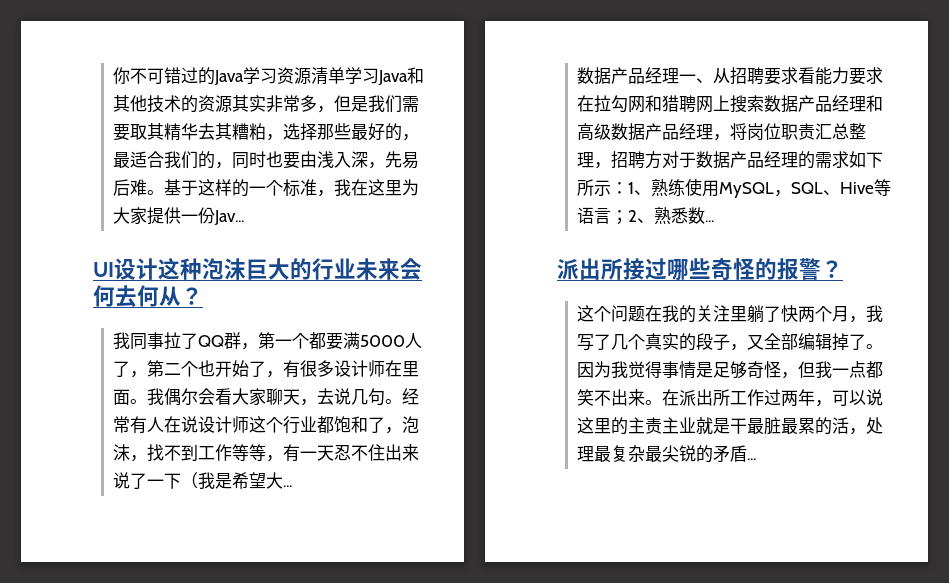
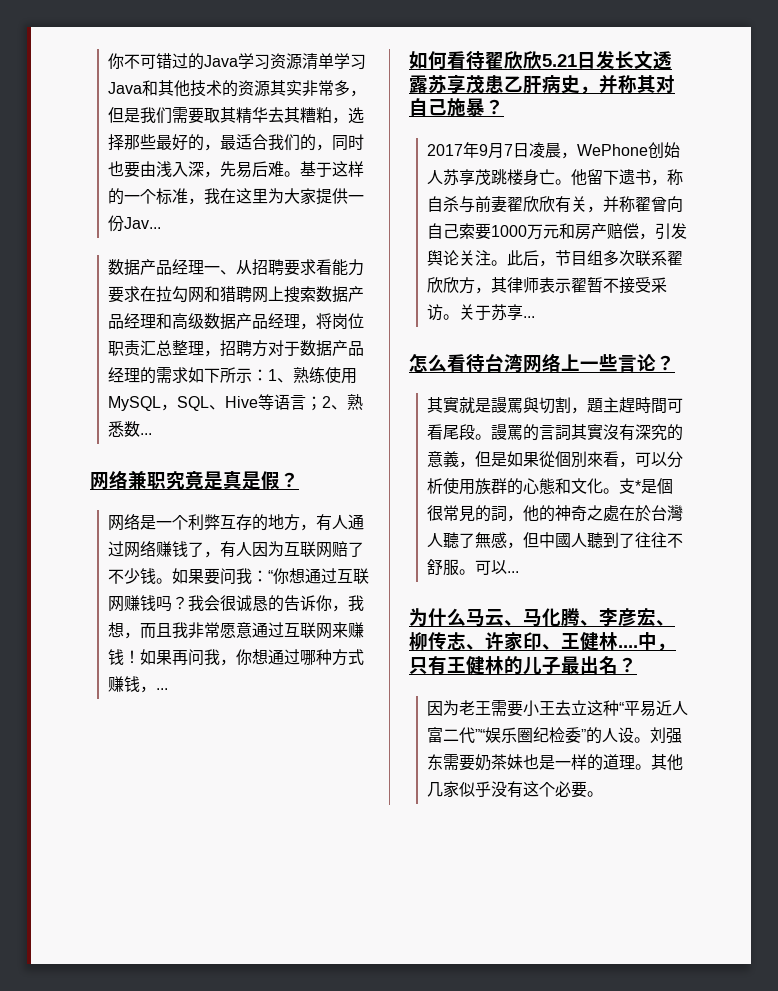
- UI设计这种泡沫巨大的行业未来会何去何从？
- 我同事拉了QQ群，第一个都要满5000人了，第二个也开始了，有很多设计师在里面。我偶尔会看大家聊天，去说几句。经常有人在说设计师这个行业都饱和了，泡沫，找不到工作等等，有一天忍不住出来说了一下（我是希望大...
- 派出所接过哪些奇怪的报警？
- 这个问题在我的关注里躺了快两个月，我写了几个真实的段子，又全部编辑掉了。因为我觉得事情是足够奇怪，但我一点都笑不出来。在派出所工作过两年，可以说这里的主责主业就是干最脏最累的活，处理最复杂最尖锐的矛盾...
+ 网络兼职究竟是真是假？
+ 网络是一个利弊互存的地方，有人通过网络赚钱了，有人因为互联网赔了不少钱。如果要问我：“你想通过互联网赚钱吗？我会很诚恳的告诉你，我想，而且我非常愿意通过互联网来赚钱！如果再问我，你想通过哪种方式赚钱，...
+ 如何看待翟欣欣5.21日发长文透露苏享茂患乙肝病史，并称其对自己施暴？
+ 2017年9月7日凌晨，WePhone创始人苏享茂跳楼身亡。他留下遗书，称自杀与前妻翟欣欣有关，并称翟曾向自己索要1000万元和房产赔偿，引发舆论关注。此后，节目组多次联系翟欣欣方，其律师表示翟暂不接受采访。关于苏享...
+ 怎么看待台湾网络上一些言论？
+ 其實就是謾罵與切割，題主趕時間可看尾段。謾罵的言詞其實沒有深究的意義，但是如果從個別來看，可以分析使用族群的心態和文化。支*是個很常見的詞，他的神奇之處在於台灣人聽了無感，但中國人聽到了往往不舒服。可以...
+ 为什么马云、马化腾、李彦宏、柳传志、许家印、王健林....中，只有王健林的儿子最出名？
+ 因为老王需要小王去立这种“平易近人富二代”“娱乐圈纪检委”的人设。刘强东需要奶茶妹也是一样的道理。其他几家似乎没有这个必要。

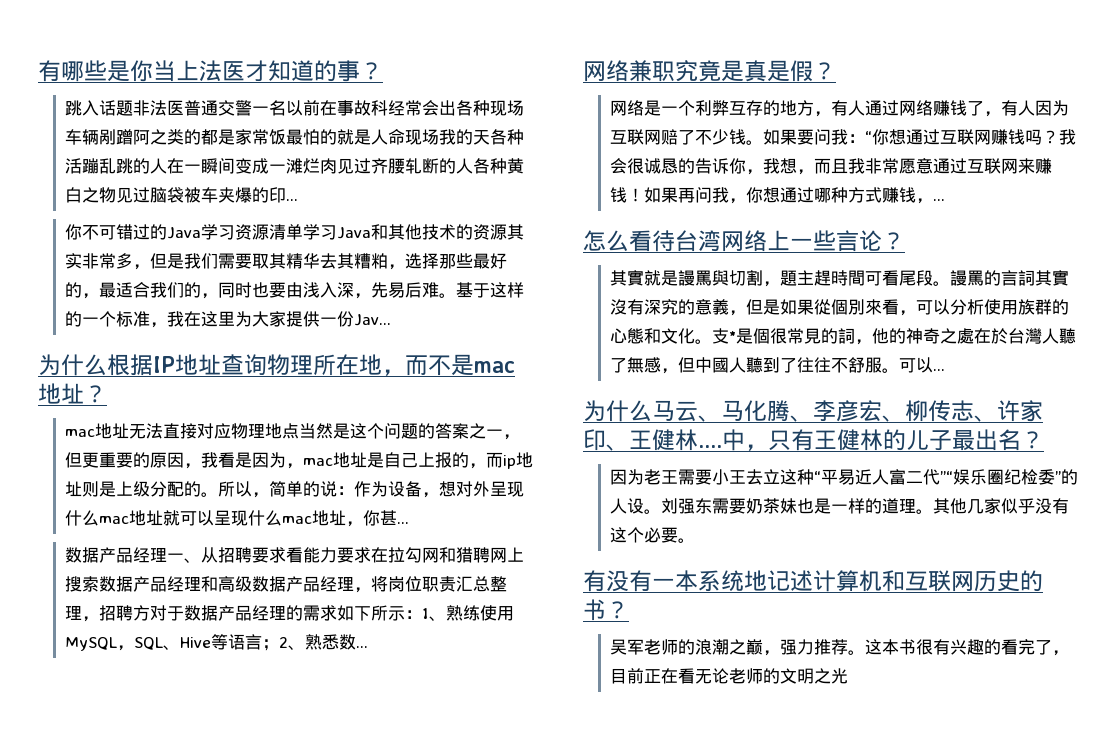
+ 有哪些是你当上法医才知道的事？
+ 跳入话题非法医普通交警一名以前在事故科经常会出各种现场车辆剐蹭阿之类的都是家常饭最怕的就是人命现场我的天各种活蹦乱跳的人在一瞬间变成一滩烂肉见过齐腰轧断的人各种黄白之物见过脑袋被车夹爆的印...
+ 为什么根据IP地址查询物理所在地，而不是mac地址？
+ mac地址无法直接对应物理地点当然是这个问题的答案之一，但更重要的原因，我看是因为，mac地址是自己上报的，而ip地址则是上级分配的。所以，简单的说：作为设备，想对外呈现什么mac地址就可以呈现什么mac地址，你甚...
- 如何看待翟欣欣5.21日发长文透露苏享茂患乙肝病史，并称其对自己施暴？
- 2017年9月7日凌晨，WePhone创始人苏享茂跳楼身亡。他留下遗书，称自杀与前妻翟欣欣有关，并称翟曾向自己索要1000万元和房产赔偿，引发舆论关注。此后，节目组多次联系翟欣欣方，其律师表示翟暂不接受采访。关于苏享...
+ 有没有一本系统地记述计算机和互联网历史的书？
+ 吴军老师的浪潮之巅，强力推荐。这本书很有兴趣的看完了，目前正在看无论老师的文明之光

